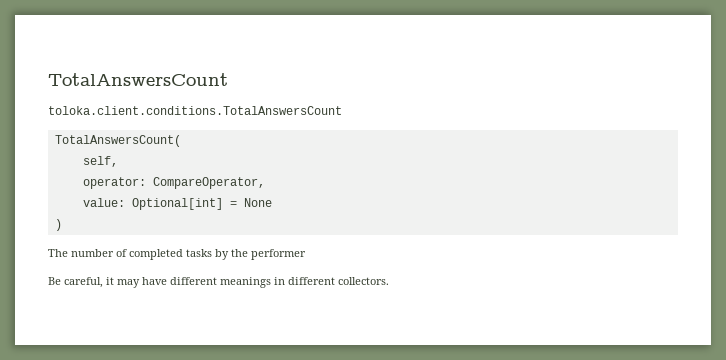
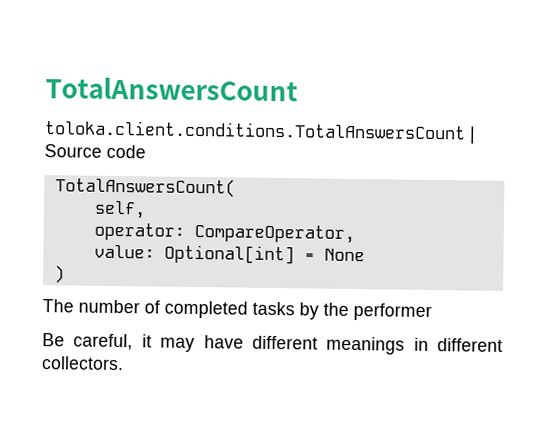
- toloka.client.conditions.TotalAnswersCount
+ toloka.client.conditions.TotalAnswersCount | Source code

